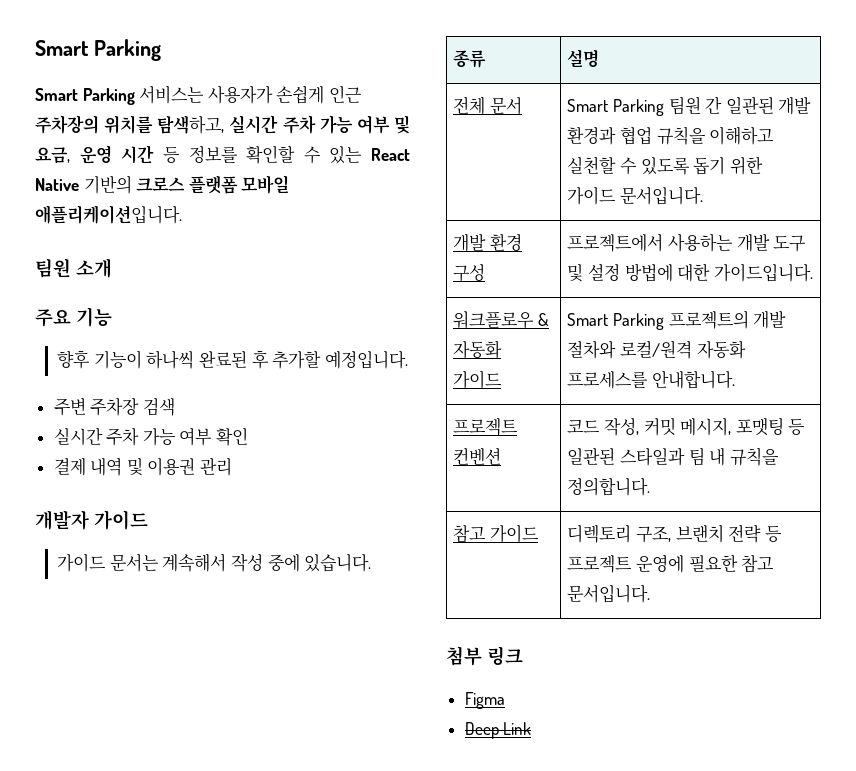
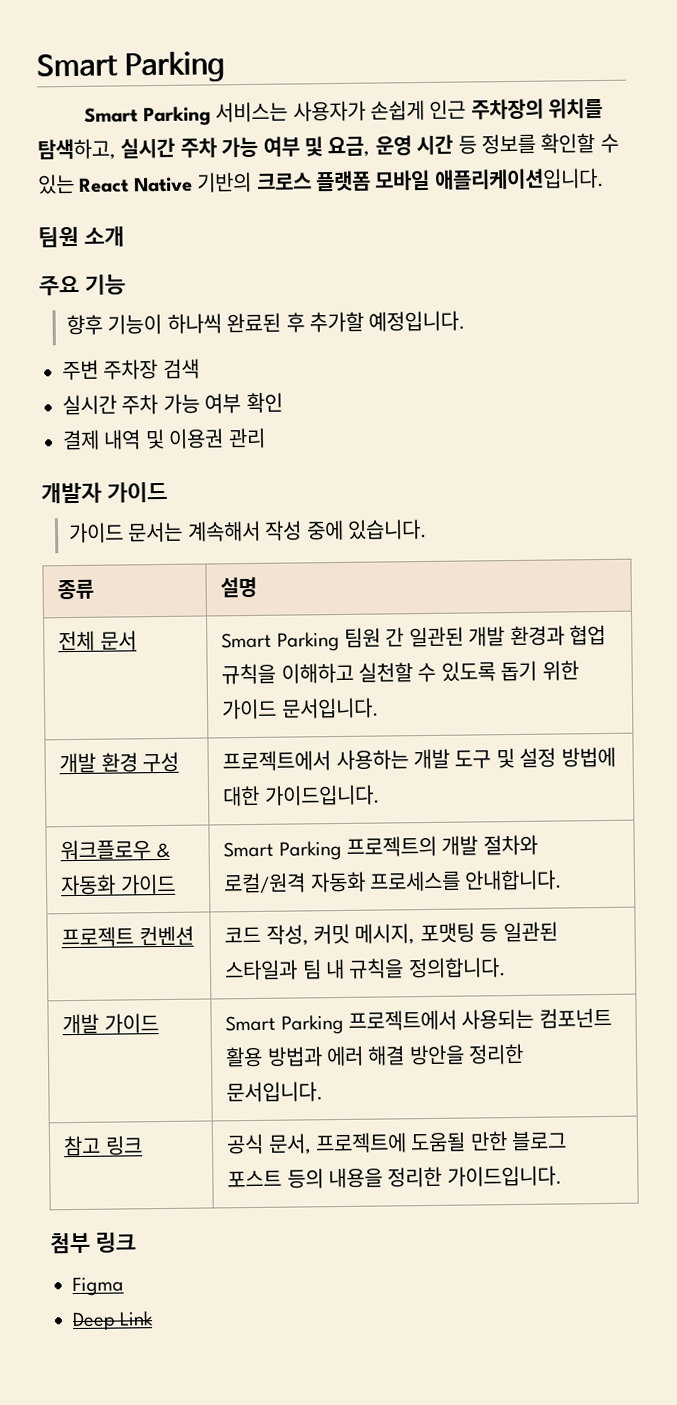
- 참고 가이드 | 디렉토리 구조, 브랜치 전략 등 프로젝트 운영에 필요한 참고 문서입니다.
+ 개발 가이드 | Smart Parking 프로젝트에서 사용되는 컴포넌트 활용 방법과 에러 해결 방안을 정리한 문서입니다.
+ 참고 링크 | 공식 문서, 프로젝트에 도움될 만한 블로그 포스트 등의 내용을 정리한 가이드입니다.

